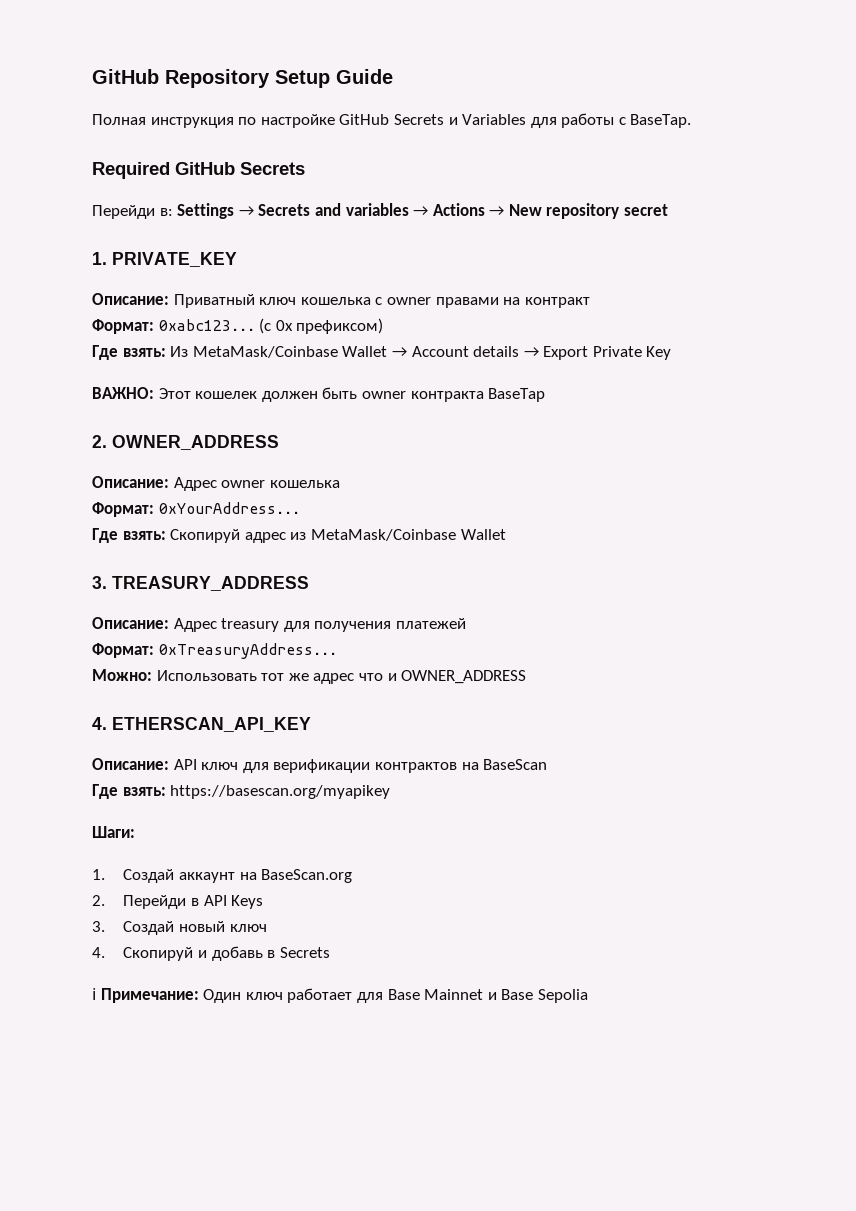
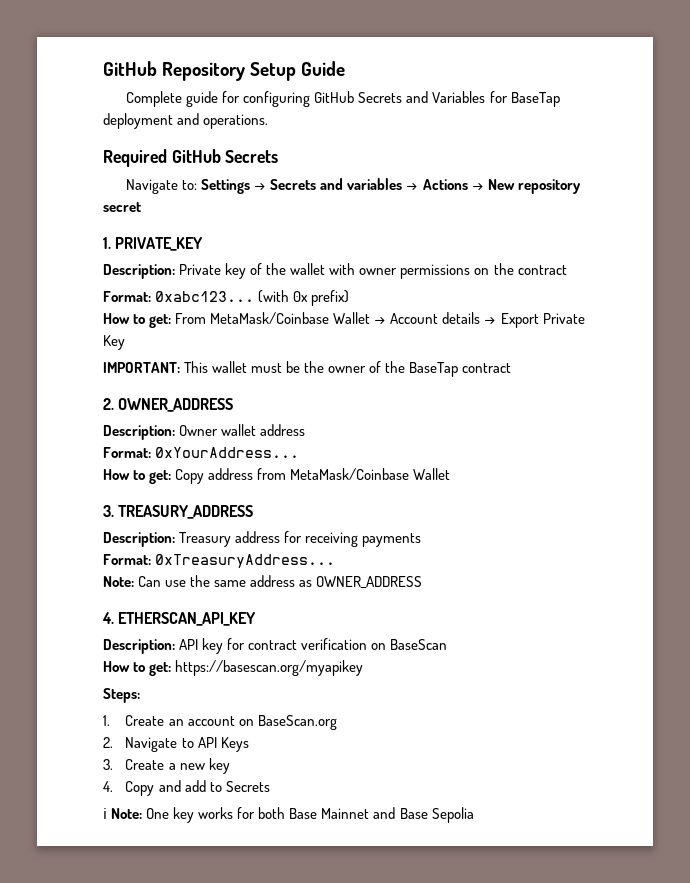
- Полная инструкция по настройке GitHub Secrets и Variables для работы с BaseTap.
+ Complete guide for configuring GitHub Secrets and Variables for BaseTap deployment and operations.
- Перейди в: Settings → Secrets and variables → Actions → New repository secret
+ Navigate to: Settings → Secrets and variables → Actions → New repository secret
- Описание: Приватный ключ кошелька с owner правами на контракт
- Формат: 0xabc123... (с 0x префиксом)
- Где взять: Из MetaMask/Coinbase Wallet → Account details → Export Private Key
+ Description: Private key of the wallet with owner permissions on the contract
+ Format: 0xabc123... (with 0x prefix)
+ How to get: From MetaMask/Coinbase Wallet → Account details → Export Private Key
- ВАЖНО: Этот кошелек должен быть owner контракта BaseTap
+ IMPORTANT: This wallet must be the owner of the BaseTap contract
- Описание: Адрес owner кошелька
- Формат: 0xYourAddress...
- Где взять: Скопируй адрес из MetaMask/Coinbase Wallet
+ Description: Owner wallet address
+ Format: 0xYourAddress...
+ How to get: Copy address from MetaMask/Coinbase Wallet
  3. TREASURY_ADDRESS
- Описание: Адрес treasury для получения платежей
- Формат: 0xTreasuryAddress...
- Можно: Использовать тот же адрес что и OWNER_ADDRESS
+ Description: Treasury address for receiving payments
+ Format: 0xTreasuryAddress...
+ Note: Can use the same address as OWNER_ADDRESS
  4. ETHERSCAN_API_KEY
- Описание: API ключ для верификации контрактов на BaseScan
- Где взять: https://basescan.org/myapikey
+ Description: API key for contract verification on BaseScan
+ How to get: https://basescan.org/myapikey
- Шаги:
- 1. Создай аккаунт на BaseScan.org
+ Steps:
+ 1. Create an account on BaseScan.org
- 2. Перейди в API Keys
+ 2. Navigate to API Keys
- 3. Создай новый ключ
- 4. Скопируй и добавь в Secrets
- ℹ Примечание: Один ключ работает для Base Mainnet и Base Sepolia
+ 3. Create a new key
+ 4. Copy and add to Secrets
+ ℹ Note: One key works for both Base Mainnet and Base Sepolia

